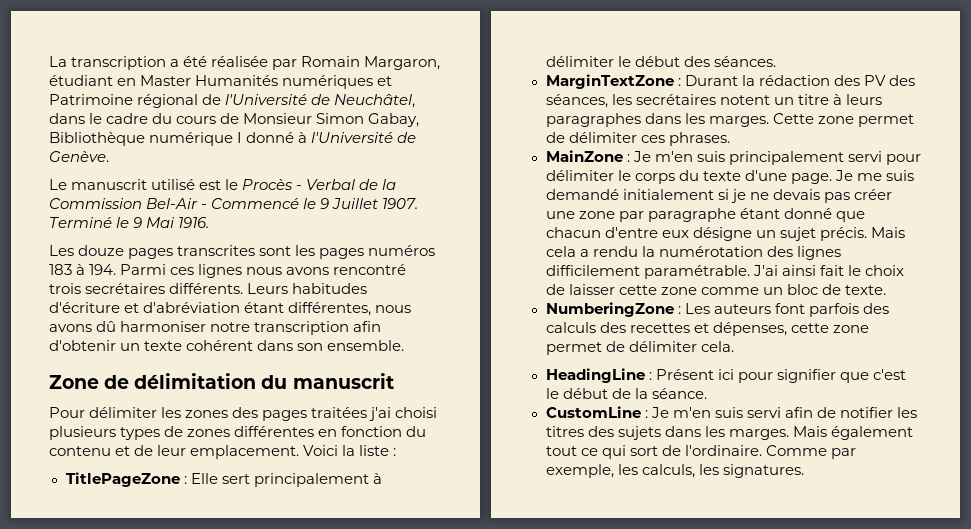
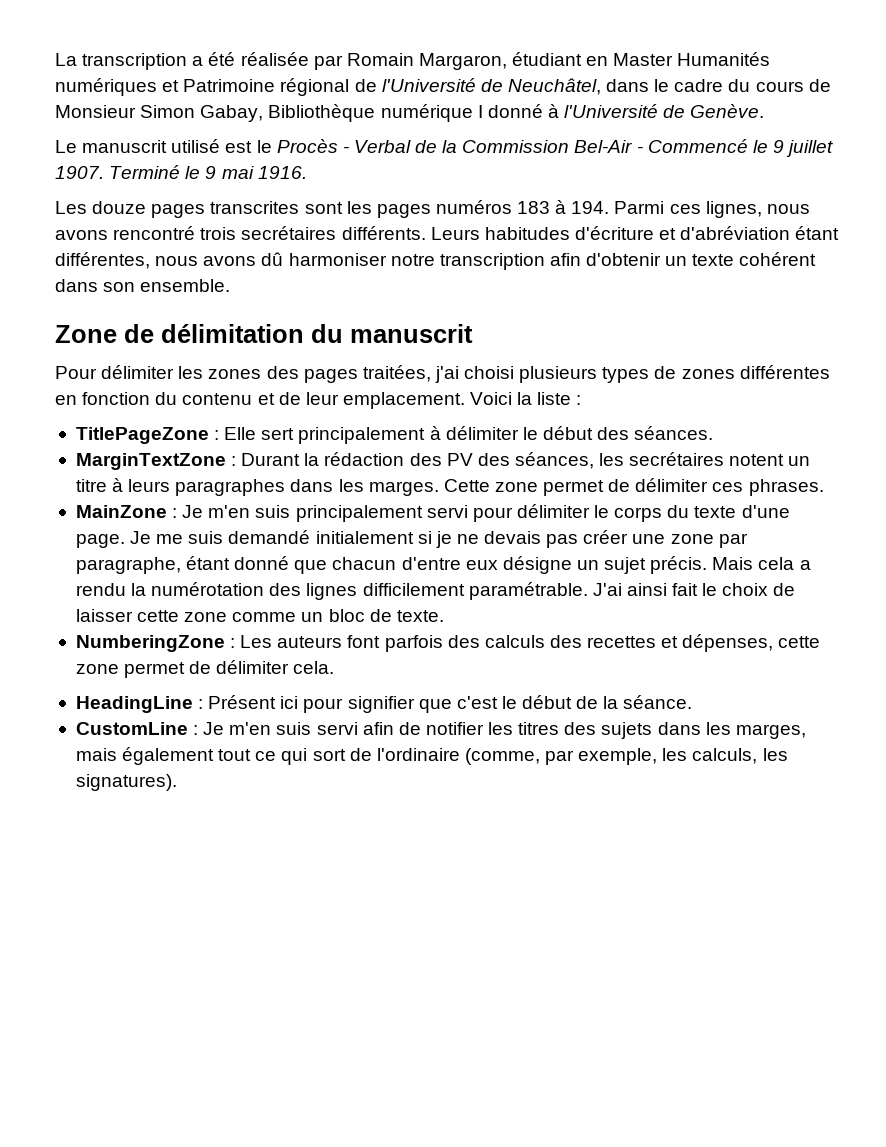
- Le manuscrit utilisé est le Procès - Verbal de la Commission Bel-Air - Commencé le 9 Juillet 1907.
+ Le manuscrit utilisé est le Procès - Verbal de la Commission Bel-Air - Commencé le 9 juillet 1907.
- Terminé le 9 Mai 1916.
+ Terminé le 9 mai 1916.
- Les douze pages transcrites sont les pages numéros 183 à 194. Parmi ces lignes nous avons rencontré trois secrétaires différents.
+ Les douze pages transcrites sont les pages numéros 183 à 194. Parmi ces lignes, nous avons rencontré trois secrétaires différents.
- Pour délimiter les zones des pages traitées j'ai choisi plusieurs types de zones différentes en fonction du contenu et de leur emplacement.
+ Pour délimiter les zones des pages traitées, j'ai choisi plusieurs types de zones différentes en fonction du contenu et de leur emplacement.
- Je me suis demandé initialement si je ne devais pas créer une zone par paragraphe étant donné que chacun d'entre eux désigne un sujet précis.
+ Je me suis demandé initialement si je ne devais pas créer une zone par paragraphe, étant donné que chacun d'entre eux désigne un sujet précis.
- CustomLine : Je m'en suis servi afin de notifier les titres des sujets dans les marges. Mais également tout ce qui sort de l'ordinaire. Comme par exemple, les calculs, les signatures.
+ CustomLine : Je m'en suis servi afin de notifier les titres des sujets dans les marges, mais également tout ce qui sort de l'ordinaire (comme, par exemple, les calculs, les signatures).

